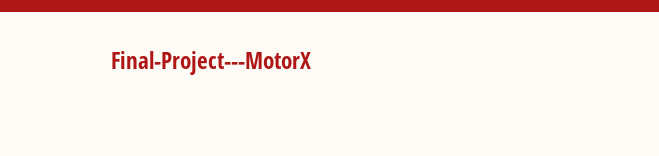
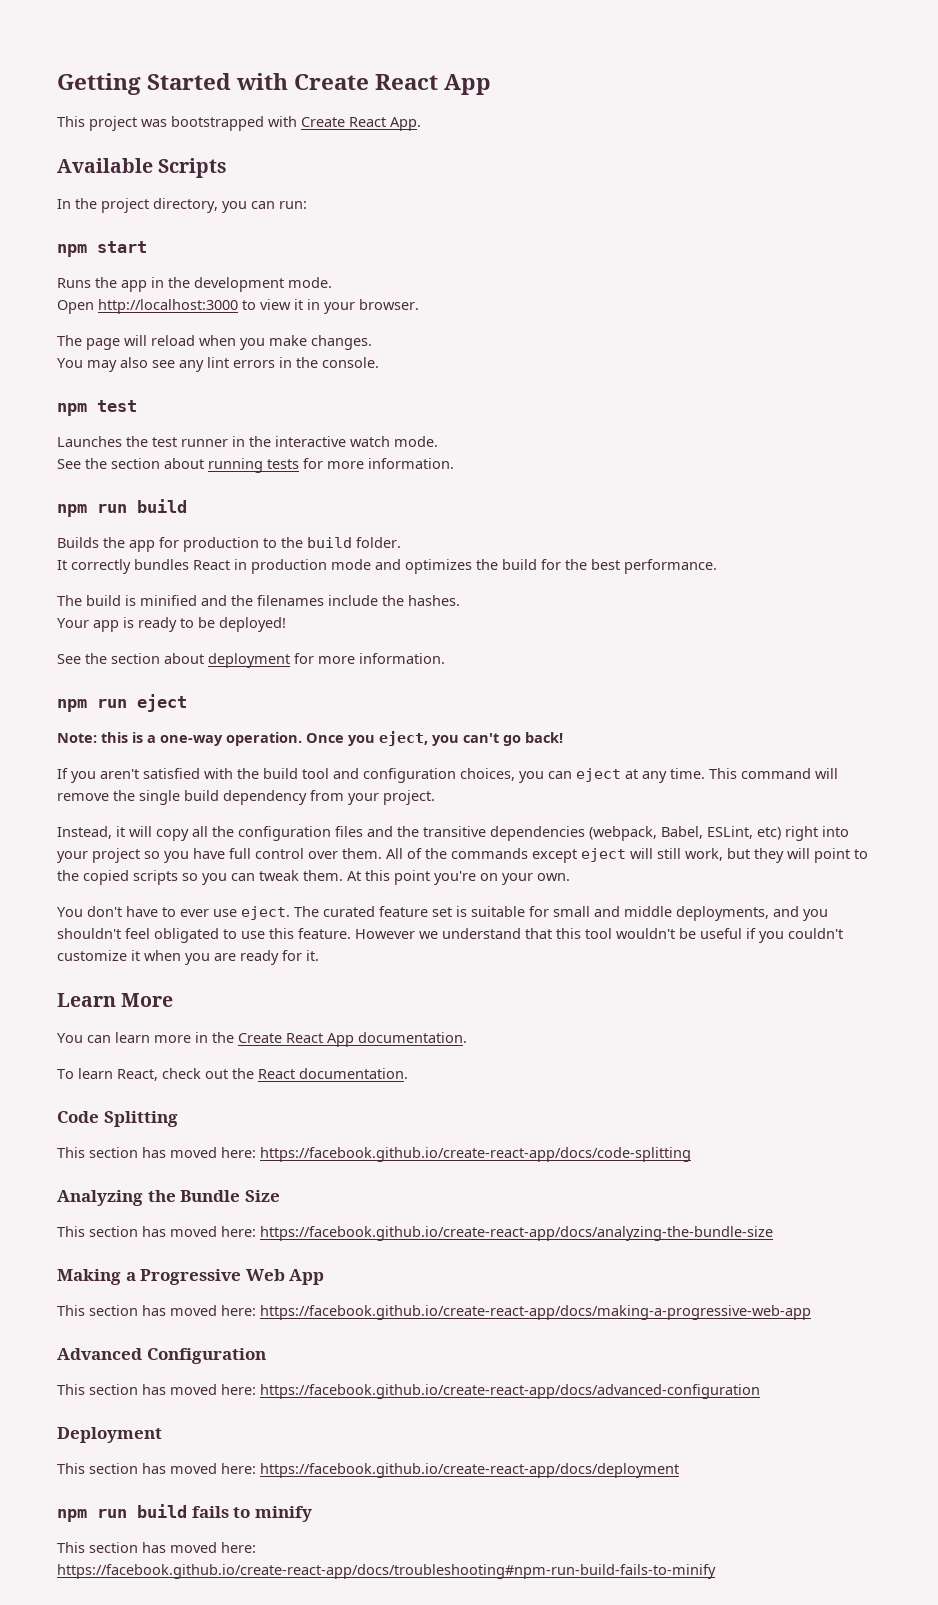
- Final-Project---MotorX
+ Getting Started with Create React App
+ This project was bootstrapped with Create React App.
+ Available Scripts
+ In the project directory, you can run:
+ npm start
+ Runs the app in the development mode.
+ Open http://localhost:3000 to view it in your browser.
+ The page will reload when you make changes.
+ You may also see any lint errors in the console.
+ npm test
+ Launches the test runner in the interactive watch mode.
+ See the section about running tests for more information.
+ npm run build
+ Builds the app for production to the build folder.
+ It correctly bundles React in production mode and optimizes the build for the best performance.
+ The build is minified and the filenames include the hashes.
+ Your app is ready to be deployed!
+ See the section about deployment for more information.
+ npm run eject
+ Note: this is a one-way operation. Once you eject, you can't go back!
+ If you aren't satisfied with the build tool and configuration choices, you can eject at any time. This command will remove the single build dependency from your project.
+ Instead, it will copy all the configuration files and the transitive dependencies (webpack, Babel, ESLint, etc) right into your project so you have full control over them. All of the commands except eject will still work, but they will point to the copied scripts so you can tweak them. At this point you're on your own.
+ You don't have to ever use eject. The curated feature set is suitable for small and middle deployments, and you shouldn't feel obligated to use this feature. However we understand that this tool wouldn't be useful if you couldn't customize it when you are ready for it.
+ Learn More
+ You can learn more in the Create React App documentation.
+ To learn React, check out the React documentation.
+ Code Splitting
+ This section has moved here: https://facebook.github.io/create-react-app/docs/code-splitting
+ Analyzing the Bundle Size
+ This section has moved here: https://facebook.github.io/create-react-app/docs/analyzing-the-bundle-size
+ Making a Progressive Web App
+ This section has moved here: https://facebook.github.io/create-react-app/docs/making-a-progressive-web-app
+ Advanced Configuration
+ This section has moved here: https://facebook.github.io/create-react-app/docs/advanced-configuration
+ Deployment
+ This section has moved here: https://facebook.github.io/create-react-app/docs/deployment
+ npm run build fails to minify
+ This section has moved here: https://facebook.github.io/create-react-app/docs/troubleshooting#npm-run-build-fails-to-minify

